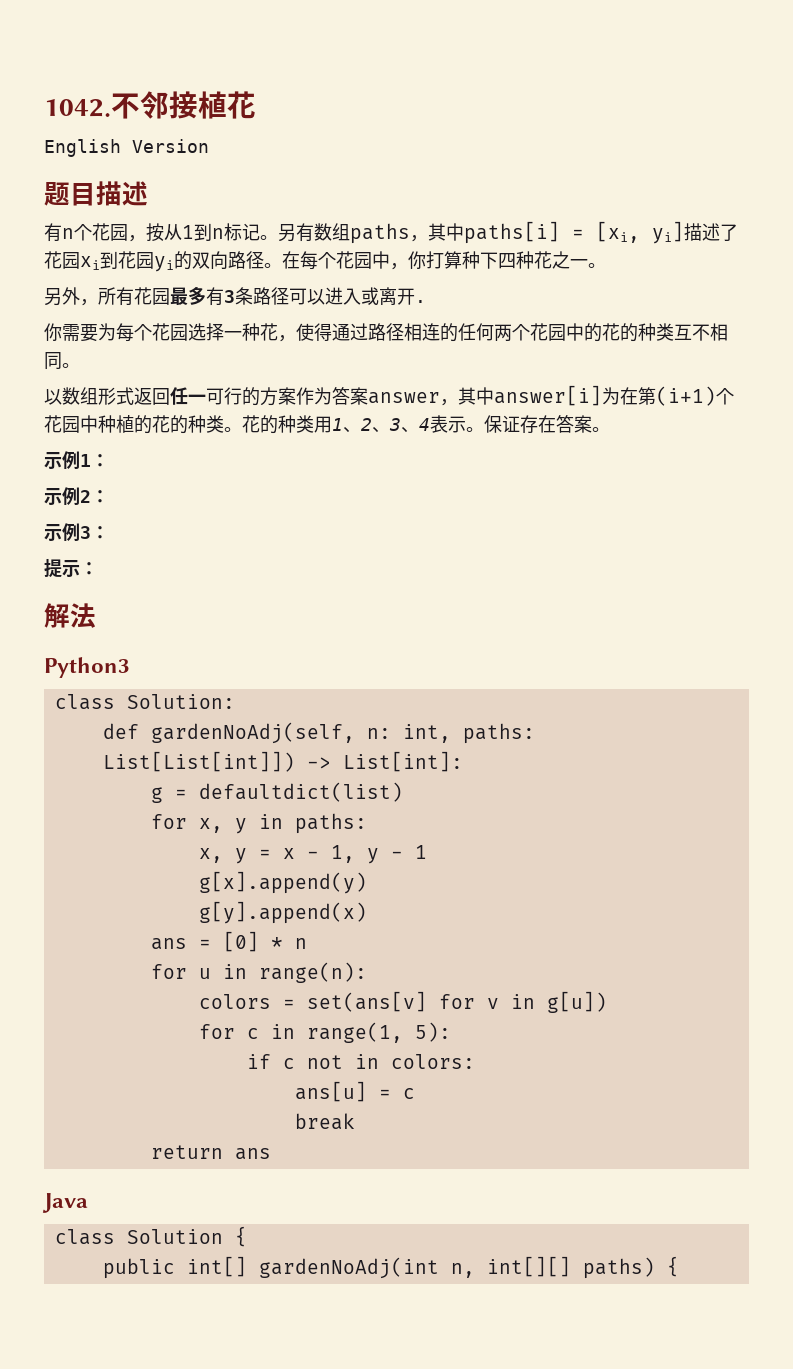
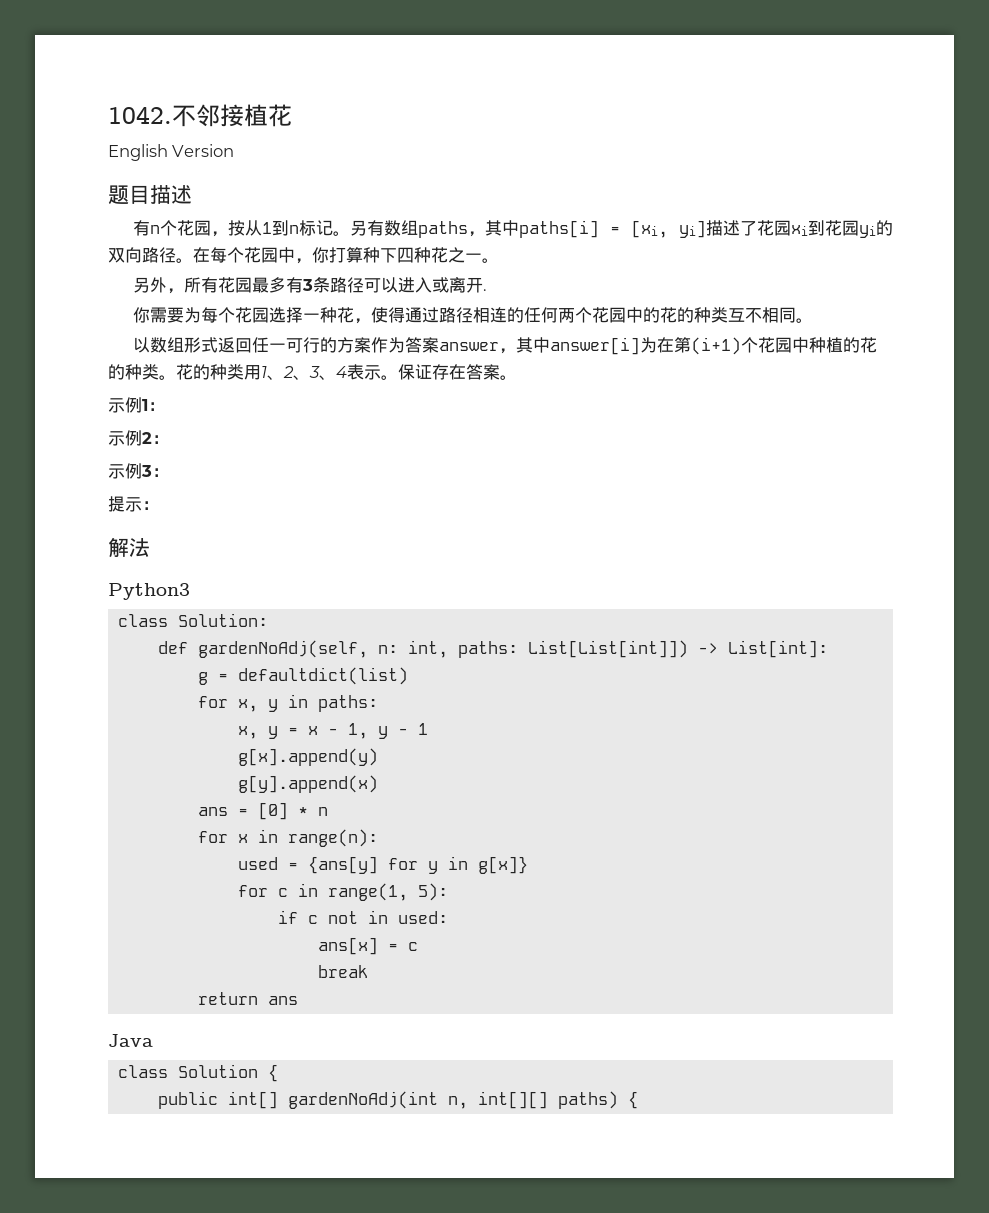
- for u in range(n):
+ for x in range(n):
- colors = set(ans[v] for v in g[u])
+ used = {ans[y] for y in g[x]}
- if c not in colors:
- ans[u] = c
+ if c not in used:
+ ans[x] = c

